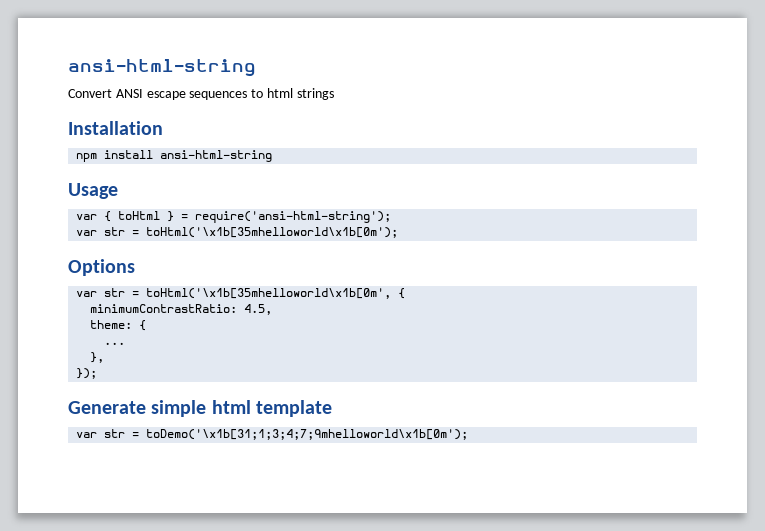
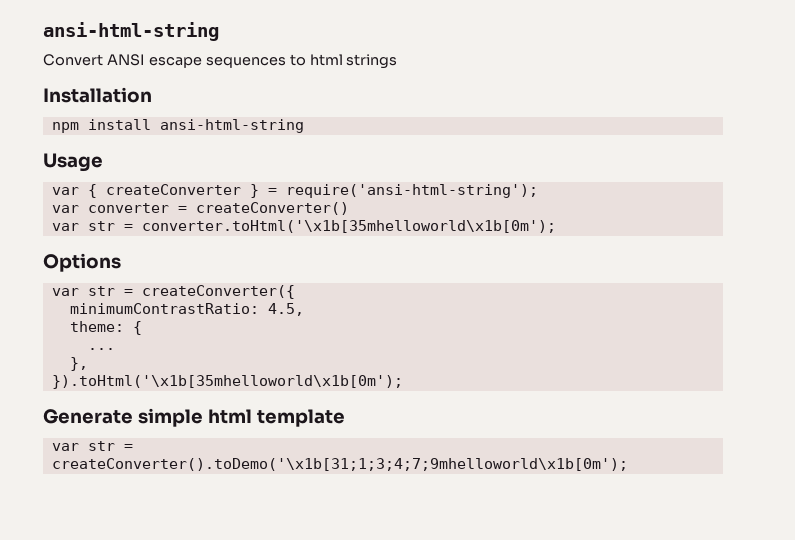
- var { toHtml } = require('ansi-html-string');
+ var { createConverter } = require('ansi-html-string');
- var str = toHtml('\x1b[35mhelloworld\x1b[0m');
+ var converter = createConverter()
+ var str = converter.toHtml('\x1b[35mhelloworld\x1b[0m');
- var str = toHtml('\x1b[35mhelloworld\x1b[0m', {
+ var str = createConverter({
- });
+ }).toHtml('\x1b[35mhelloworld\x1b[0m');
- var str = toDemo('\x1b[31;1;3;4;7;9mhelloworld\x1b[0m');
+ var str = createConverter().toDemo('\x1b[31;1;3;4;7;9mhelloworld\x1b[0m');

